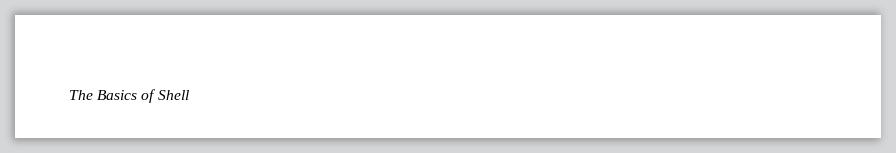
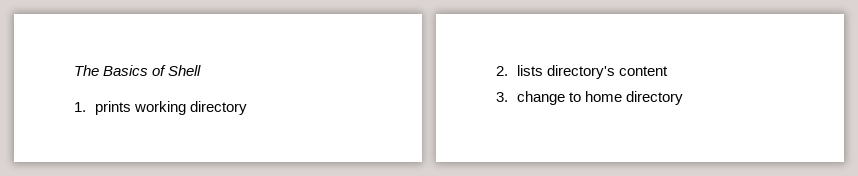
+ 1. prints working directory
+ 2. lists directory's content
+ 3. change to home directory

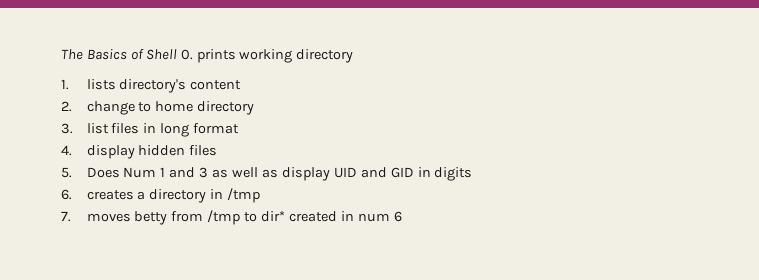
- The Basics of Shell
- 1. prints working directory
+ The Basics of Shell 0. prints working directory
- 2. lists directory's content
+ 1. lists directory's content
- 3. change to home directory
+ 2. change to home directory
+ 3. list files in long format
+ 4. display hidden files
+ 5. Does Num 1 and 3 as well as display UID and GID in digits
+ 6. creates a directory in /tmp
+ 7. moves betty from /tmp to dir* created in num 6

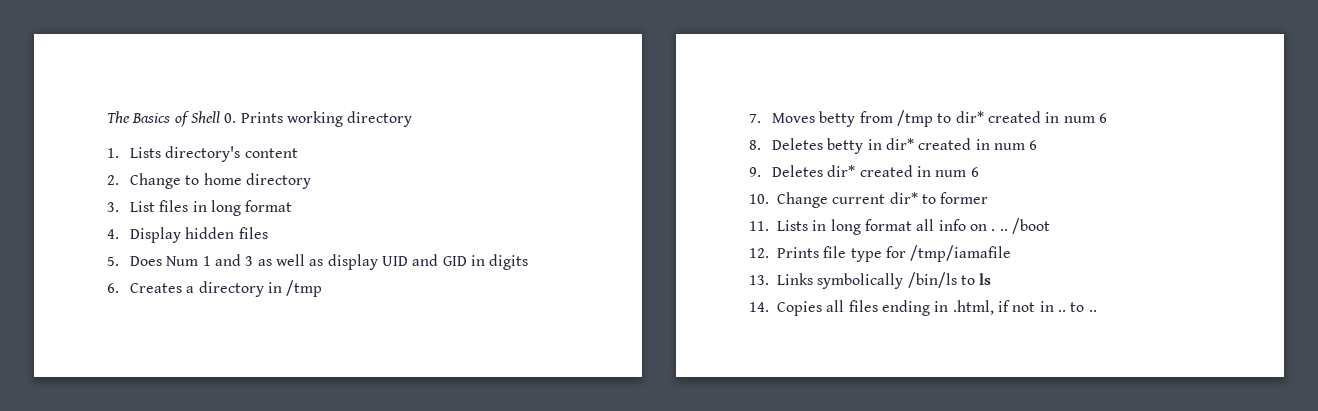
- The Basics of Shell 0. prints working directory
+ The Basics of Shell 0. Prints working directory
- 1. lists directory's content
+ 1. Lists directory's content
- 2. change to home directory
+ 2. Change to home directory
- 3. list files in long format
+ 3. List files in long format
- 4. display hidden files
+ 4. Display hidden files
- 6. creates a directory in /tmp
+ 6. Creates a directory in /tmp
- 7. moves betty from /tmp to dir* created in num 6
+ 7. Moves betty from /tmp to dir* created in num 6
+ 8. Deletes betty in dir* created in num 6
+ 9. Deletes dir* created in num 6
+ 10. Change current dir* to former
+ 11. Lists in long format all info on . .. /boot
+ 12. Prints file type for /tmp/iamafile
+ 13. Links symbolically /bin/ls to ls
+ 14. Copies all files ending in .html, if not in .. to ..

